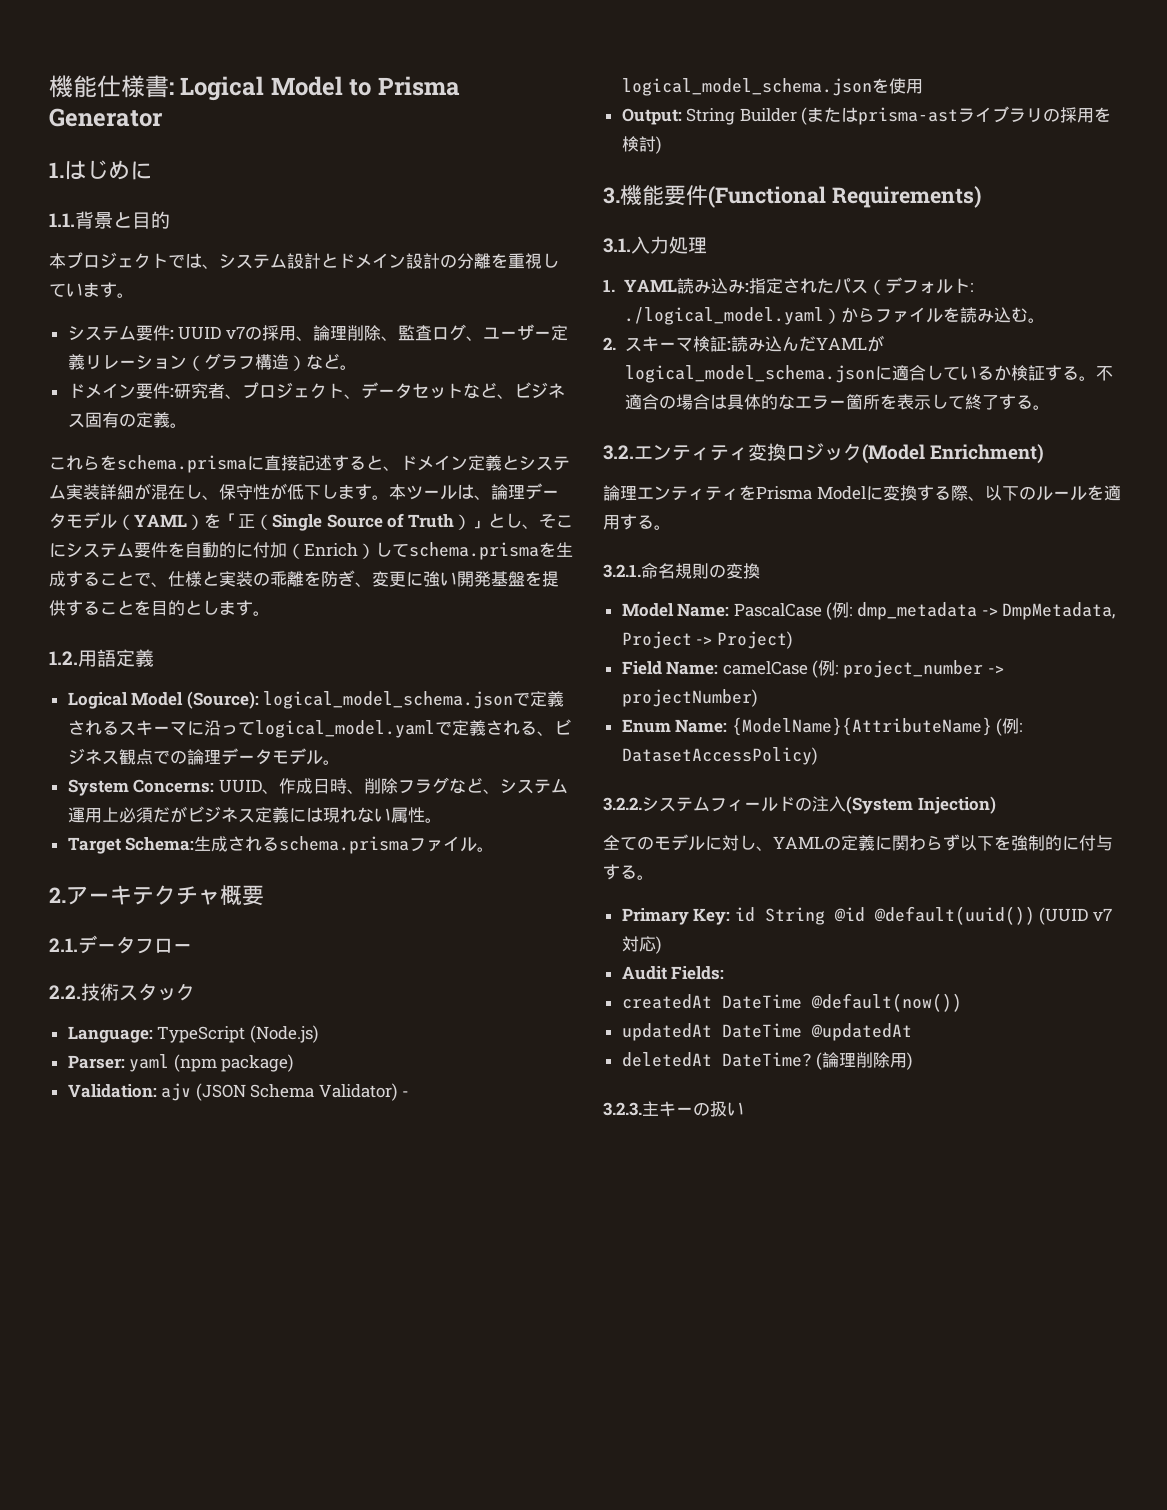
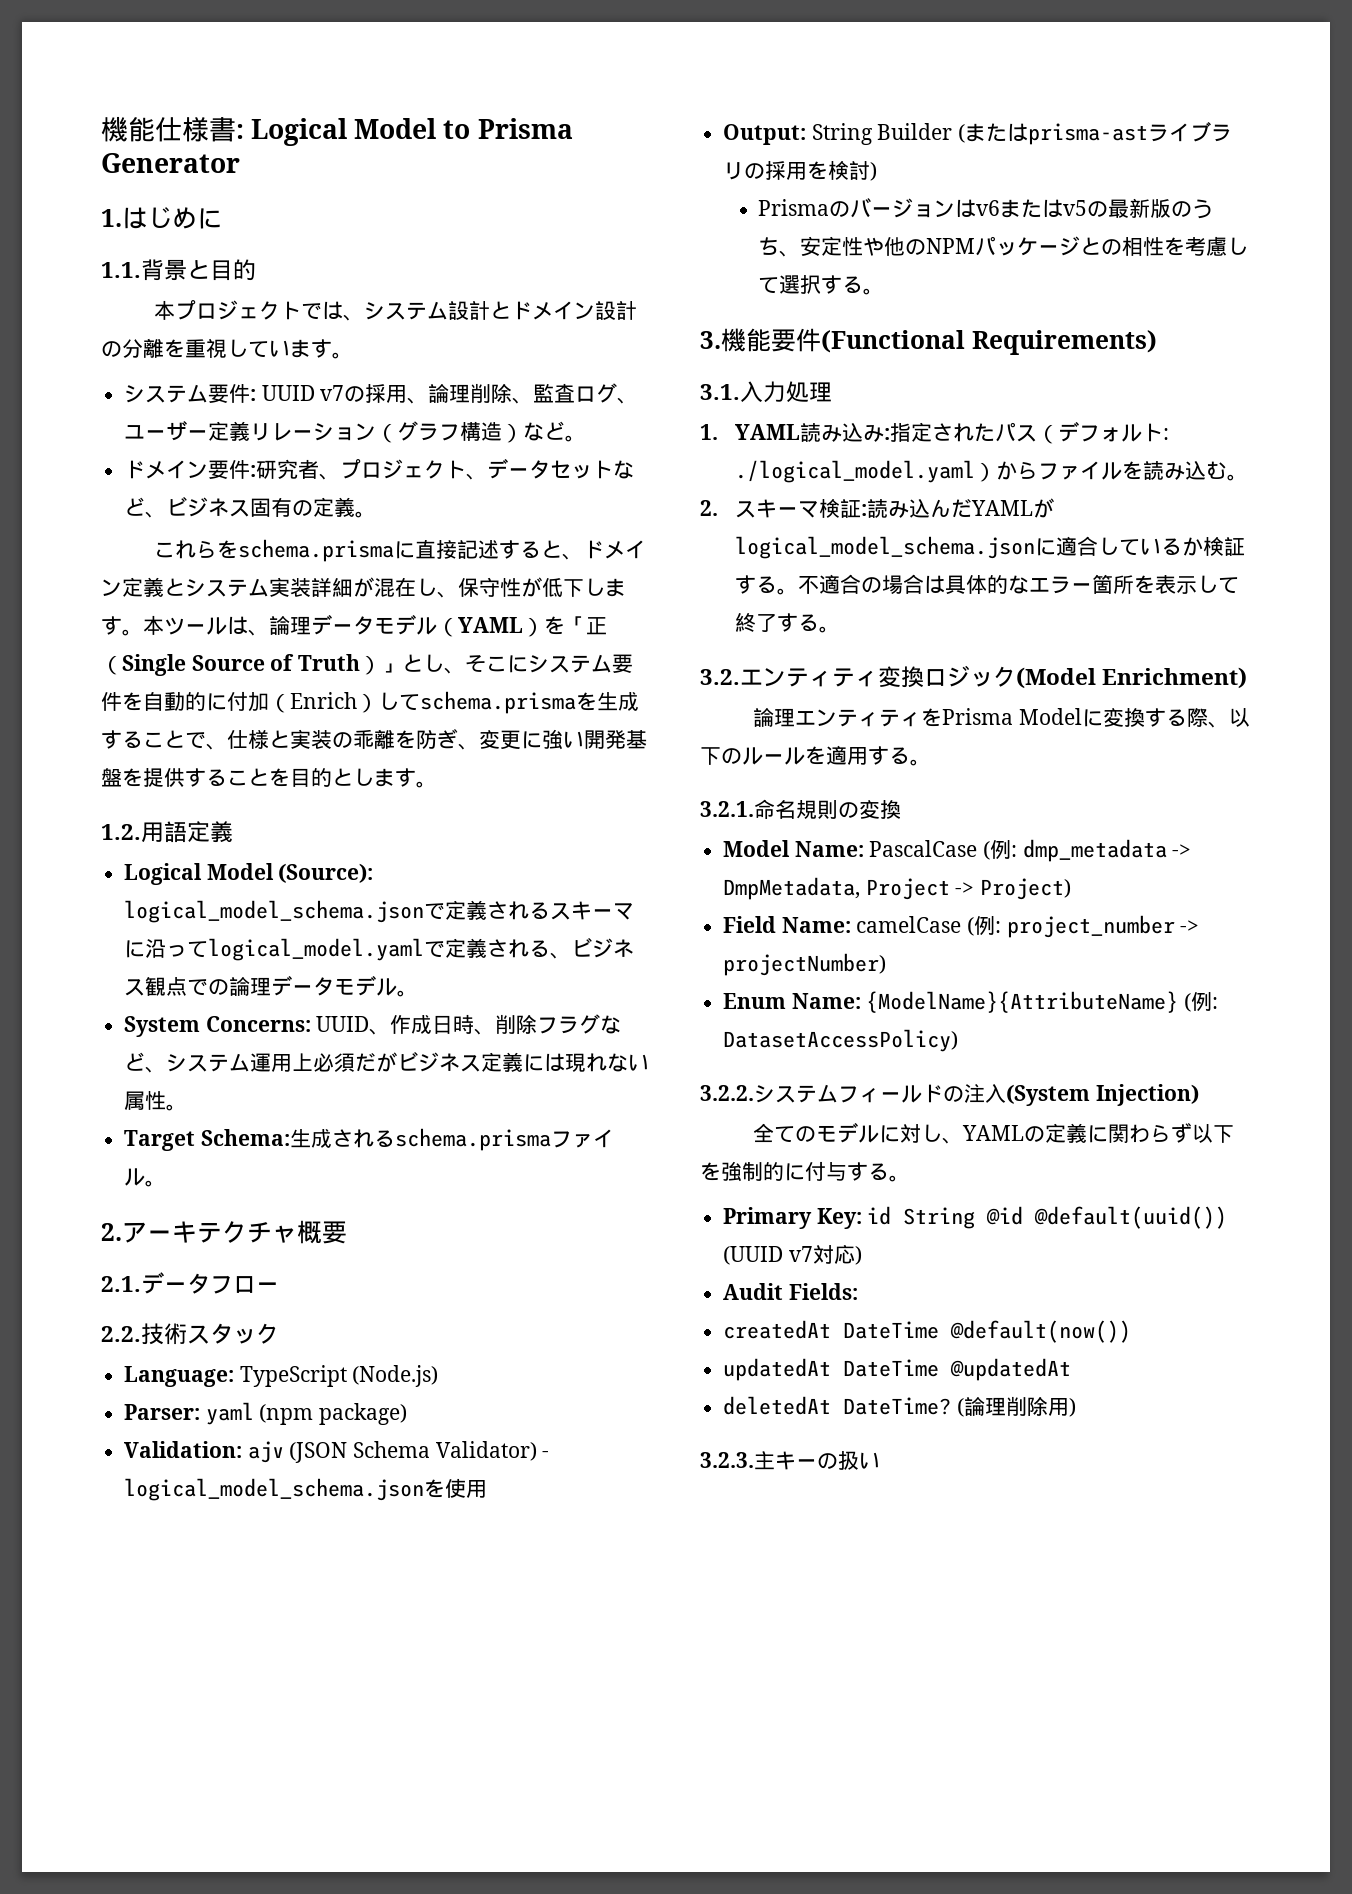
+ Prismaのバージョンはv6またはv5の最新版のうち、安定性や他のNPMパッケージとの相性を考慮して選択する。

